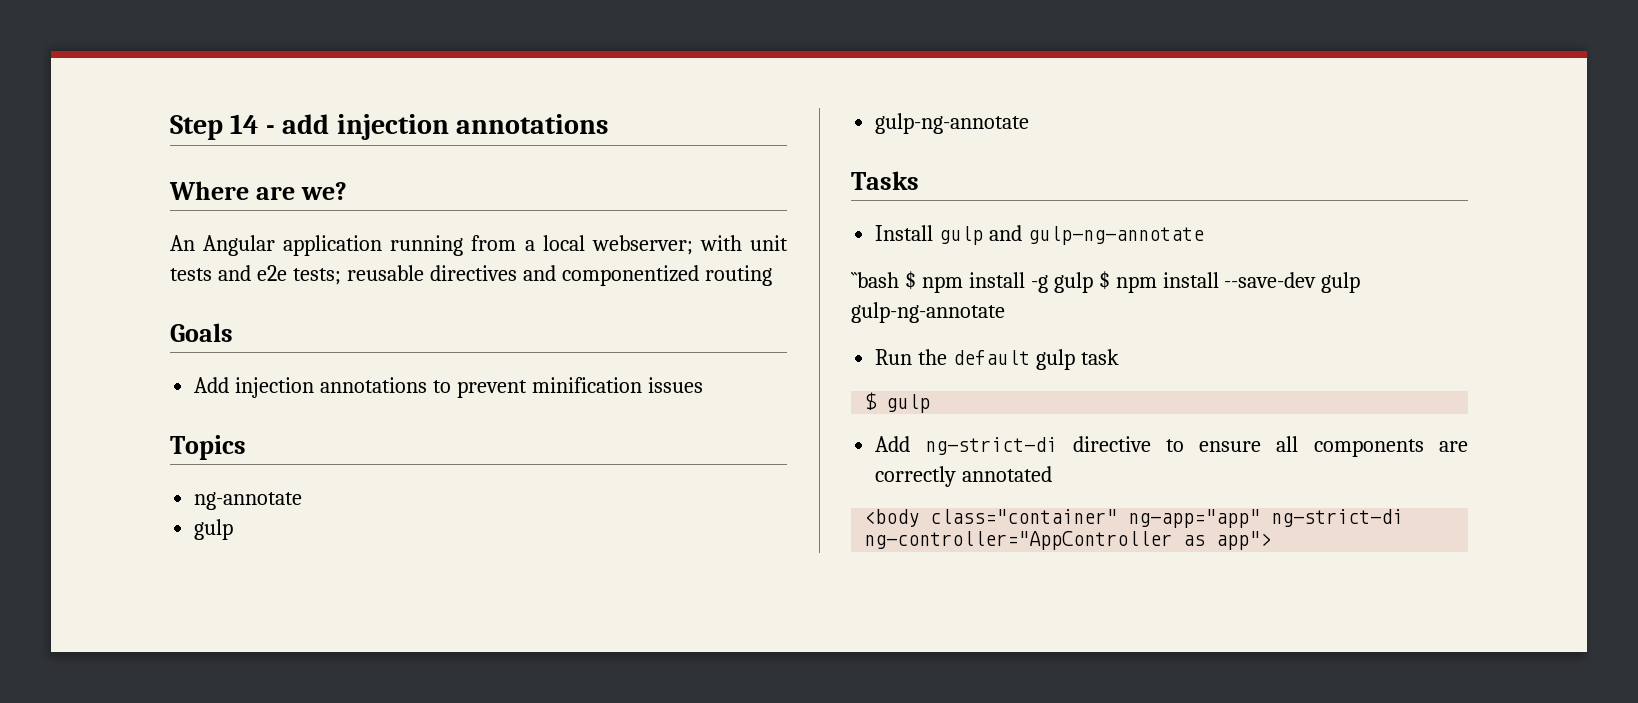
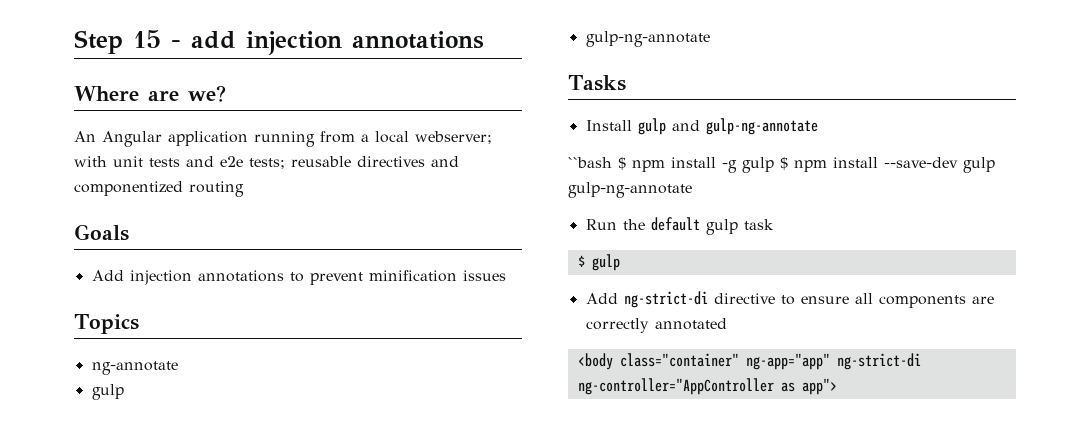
- Step 14 - add injection annotations
+ Step 15 - add injection annotations

